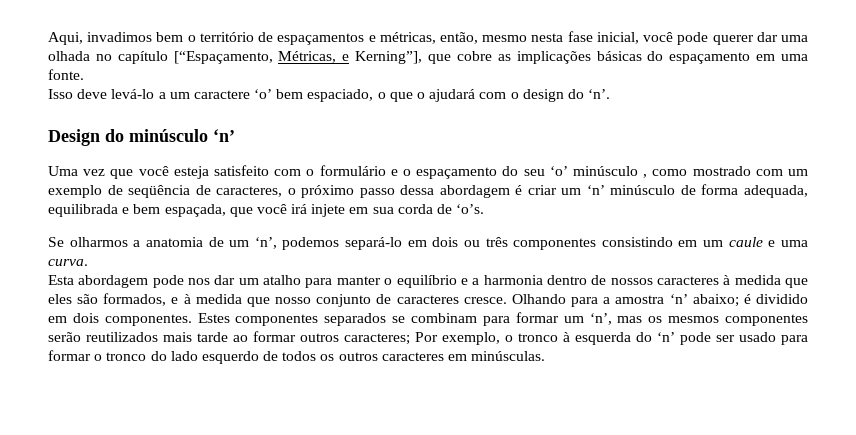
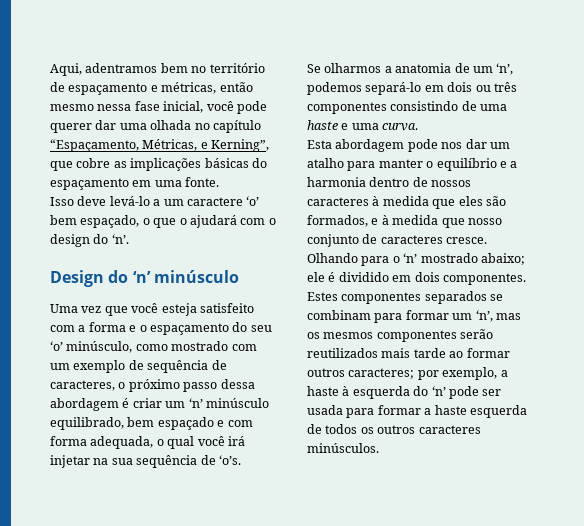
- Aqui, invadimos bem o território de espaçamentos e métricas, então, mesmo nesta fase inicial, você pode querer dar uma olhada no capítulo [“Espaçamento, Métricas, e Kerning”], que cobre as implicações básicas do espaçamento em uma fonte.
+ Aqui, adentramos bem no território de espaçamento e métricas, então mesmo nessa fase inicial, você pode querer dar uma olhada no capítulo “Espaçamento, Métricas, e Kerning”, que cobre as implicações básicas do espaçamento em uma fonte.
- Isso deve levá-lo a um caractere ‘o’ bem espaciado, o que o ajudará com o design do ‘n’.
+ Isso deve levá-lo a um caractere ‘o’ bem espaçado, o que o ajudará com o design do ‘n’.
- Design do minúsculo ‘n’
+ Design do ‘n’ minúsculo
- Uma vez que você esteja satisfeito com o formulário e o espaçamento do seu ‘o’ minúsculo , como mostrado com um exemplo de seqüência de caracteres, o próximo passo dessa abordagem é criar um ‘n’ minúsculo de forma adequada, equilibrada e bem espaçada, que você irá injete em sua corda de ‘o’s.
+ Uma vez que você esteja satisfeito com a forma e o espaçamento do seu ‘o’ minúsculo, como mostrado com um exemplo de sequência de caracteres, o próximo passo dessa abordagem é criar um ‘n’ minúsculo equilibrado, bem espaçado e com forma adequada, o qual você irá injetar na sua sequência de ‘o’s.
- Se olharmos a anatomia de um ‘n’, podemos separá-lo em dois ou três componentes consistindo em um caule e uma curva.
+ Se olharmos a anatomia de um ‘n’, podemos separá-lo em dois ou três componentes consistindo de uma haste e uma curva.
- Olhando para a amostra ‘n’ abaixo; é dividido em dois componentes.
+ Olhando para o ‘n’ mostrado abaixo; ele é dividido em dois componentes.
- Estes componentes separados se combinam para formar um ‘n’, mas os mesmos componentes serão reutilizados mais tarde ao formar outros caracteres; Por exemplo, o tronco à esquerda do ‘n’ pode ser usado para formar o tronco do lado esquerdo de todos os outros caracteres em minúsculas.
+ Estes componentes separados se combinam para formar um ‘n’, mas os mesmos componentes serão reutilizados mais tarde ao formar outros caracteres; por exemplo, a haste à esquerda do ‘n’ pode ser usada para formar a haste esquerda de todos os outros caracteres minúsculos.

